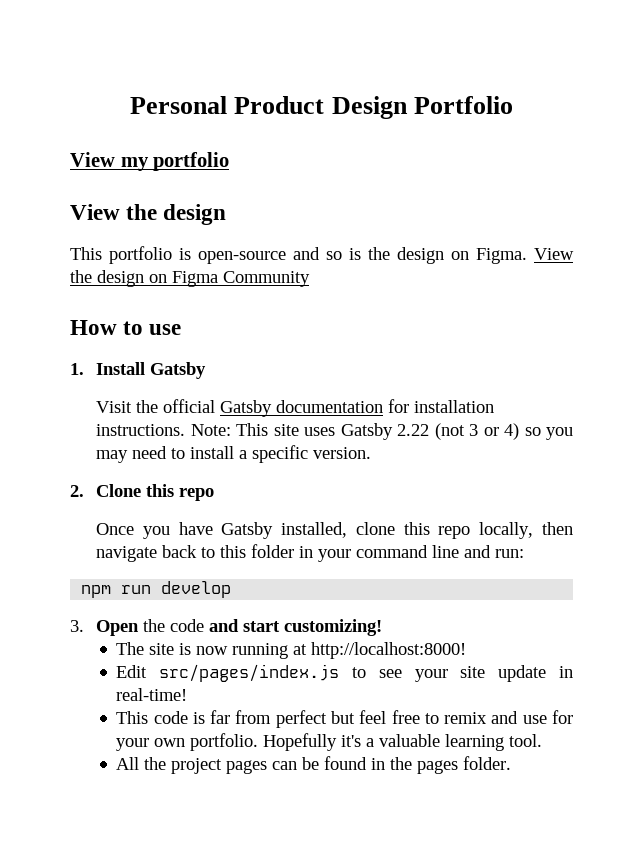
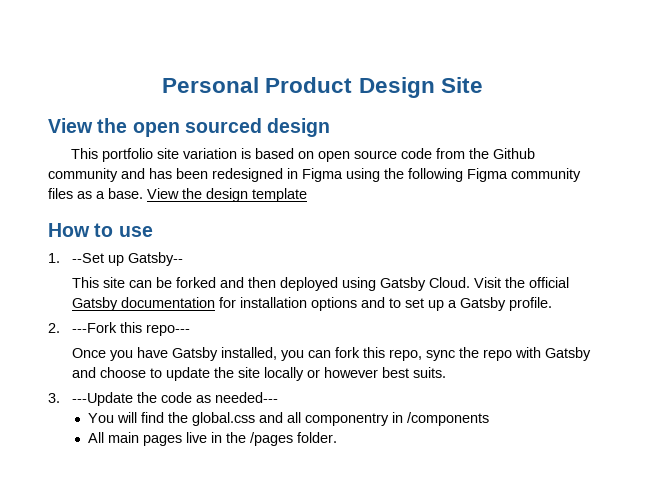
- Personal Product Design Portfolio
- View my portfolio
- View the design
+ Personal Product Design Site
+ View the open sourced design
- This portfolio is open-source and so is the design on Figma. View the design on Figma Community
+ This portfolio site variation is based on open source code from the Github community and has been redesigned in Figma using the following Figma community files as a base. View the design template
  How to use
- 1. Install Gatsby
- Visit the official Gatsby documentation for installation instructions. Note: This site uses Gatsby 2.22 (not 3 or 4) so you may need to install a specific version.
- 2. Clone this repo
+ 1. --Set up Gatsby--
+ This site can be forked and then deployed using Gatsby Cloud. Visit the official Gatsby documentation for installation options and to set up a Gatsby profile.
+ 2. ---Fork this repo---
- Once you have Gatsby installed, clone this repo locally, then navigate back to this folder in your command line and run:
- npm run develop
+ Once you have Gatsby installed, you can fork this repo, sync the repo with Gatsby and choose to update the site locally or however best suits.
- 3. Open the code and start customizing!
- The site is now running at http://localhost:8000!
- Edit src/pages/index.js to see your site update in real-time!
- This code is far from perfect but feel free to remix and use for your own portfolio. Hopefully it's a valuable learning tool.
- All the project pages can be found in the pages folder.
+ 3. ---Update the code as needed---
+ You will find the global.css and all componentry in /components
+ All main pages live in the /pages folder.

